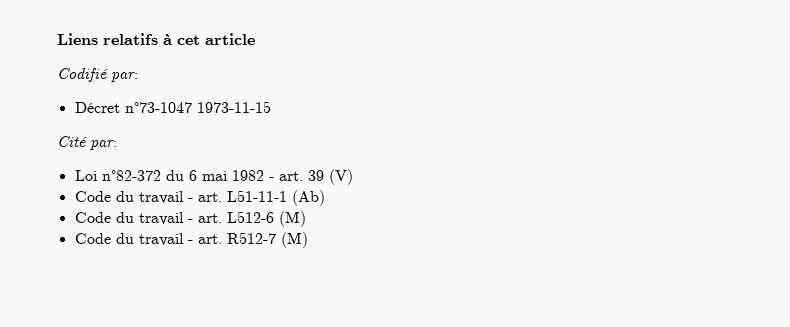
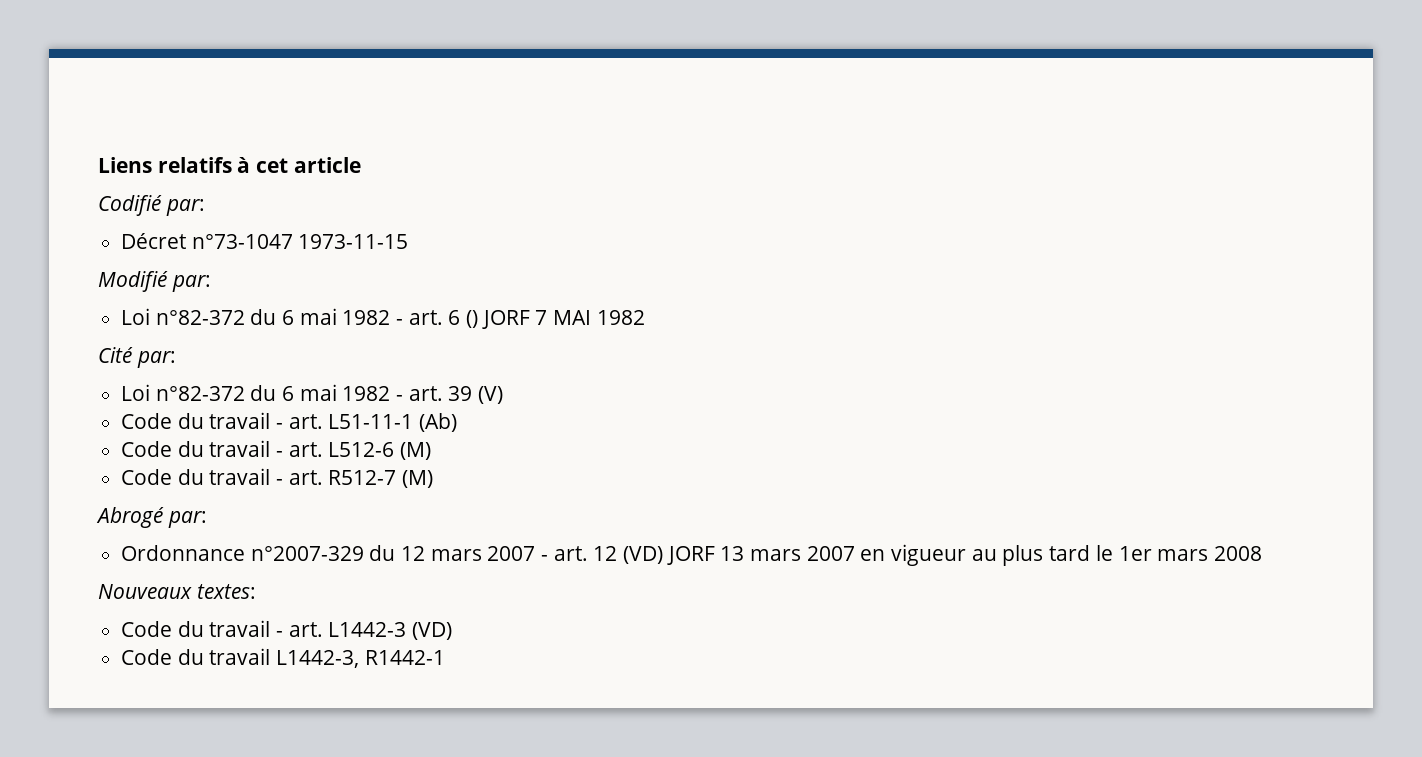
+ Modifié par:
+ Loi n°82-372 du 6 mai 1982 - art. 6 () JORF 7 MAI 1982
+ Abrogé par:
+ Ordonnance n°2007-329 du 12 mars 2007 - art. 12 (VD) JORF 13 mars 2007 en vigueur au plus tard le 1er mars 2008
+ Nouveaux textes:
+ Code du travail - art. L1442-3 (VD)
+ Code du travail L1442-3, R1442-1

